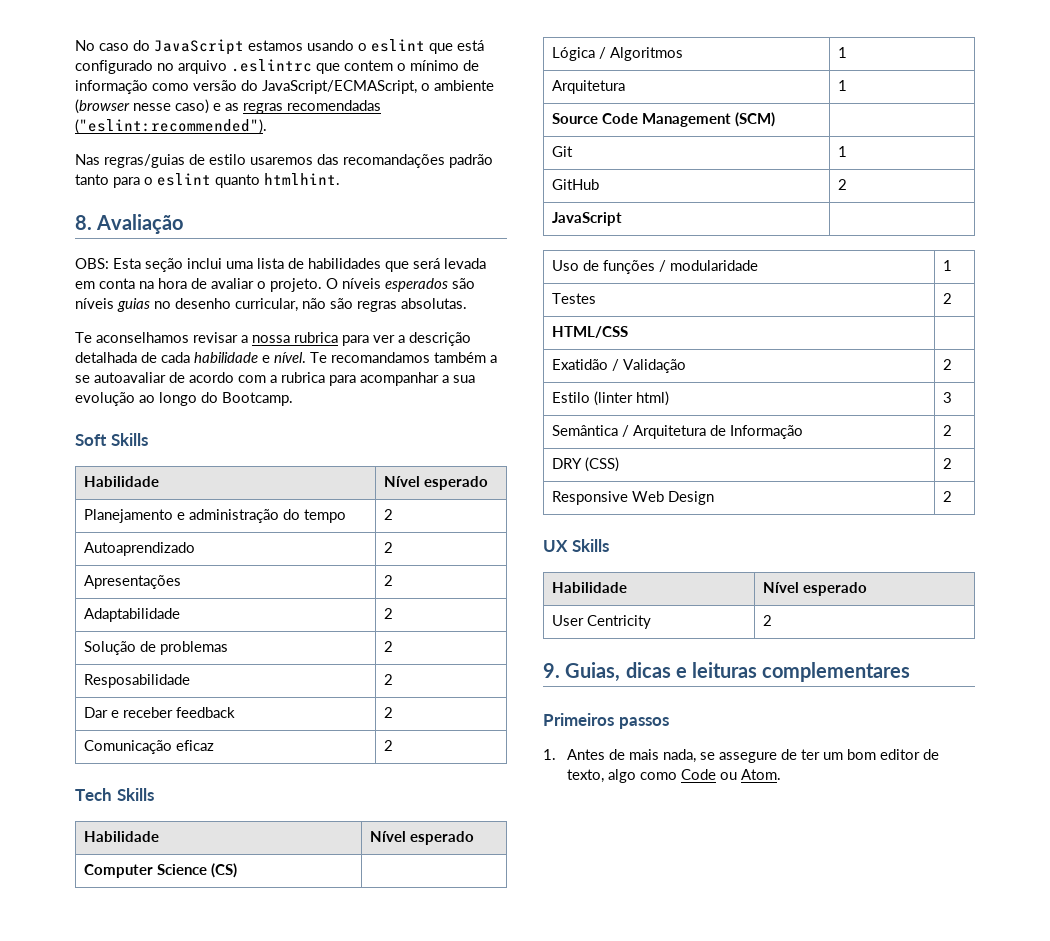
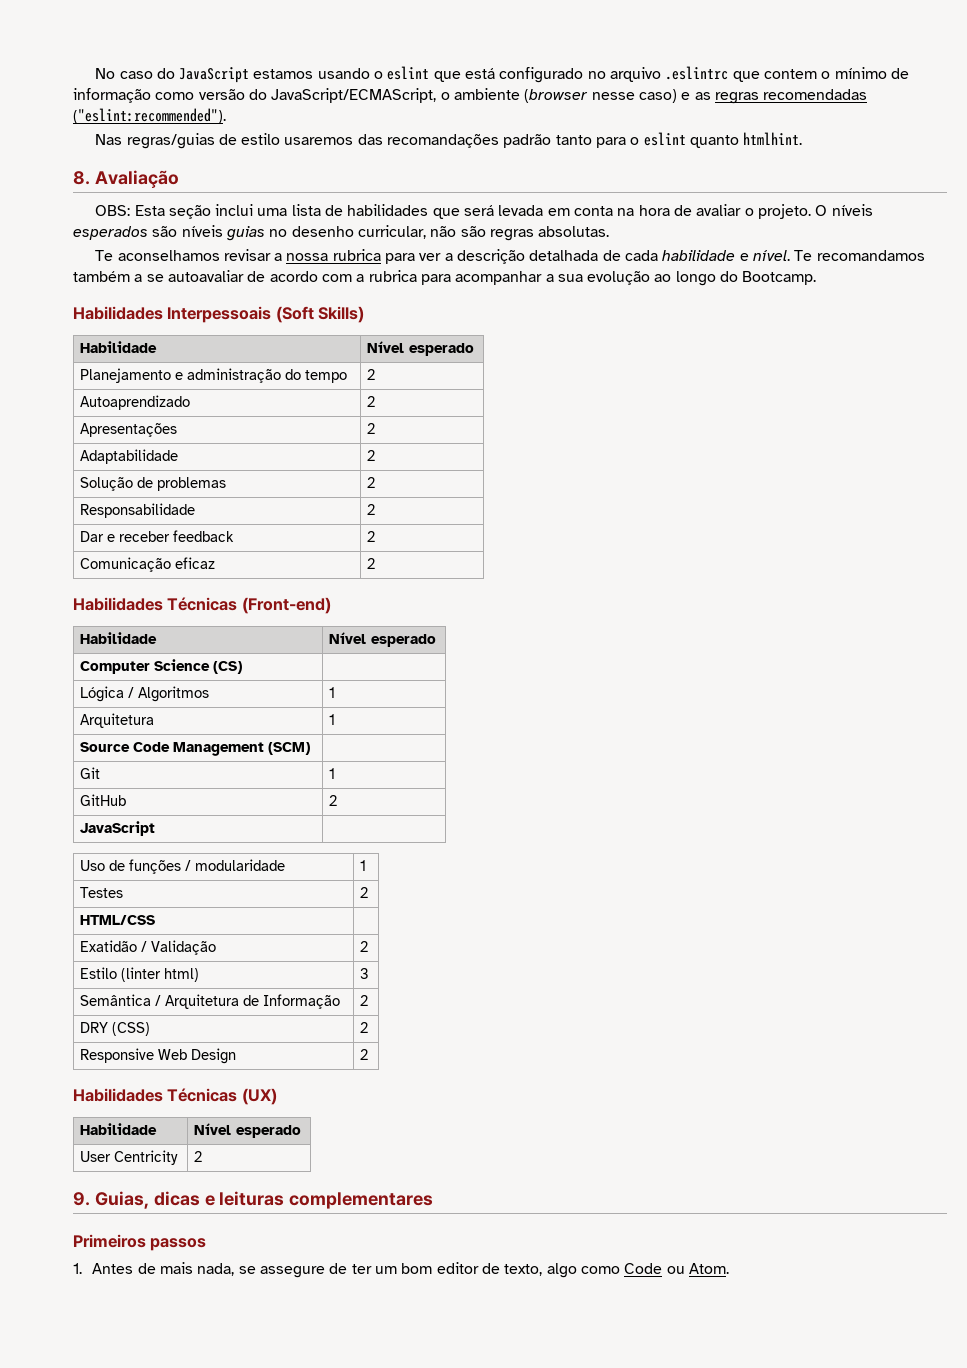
- Soft Skills
+ Habilidades Interpessoais (Soft Skills)
- Resposabilidade | 2
+ Responsabilidade | 2
- Tech Skills
+ Habilidades Técnicas (Front-end)
- UX Skills
+ Habilidades Técnicas (UX)

